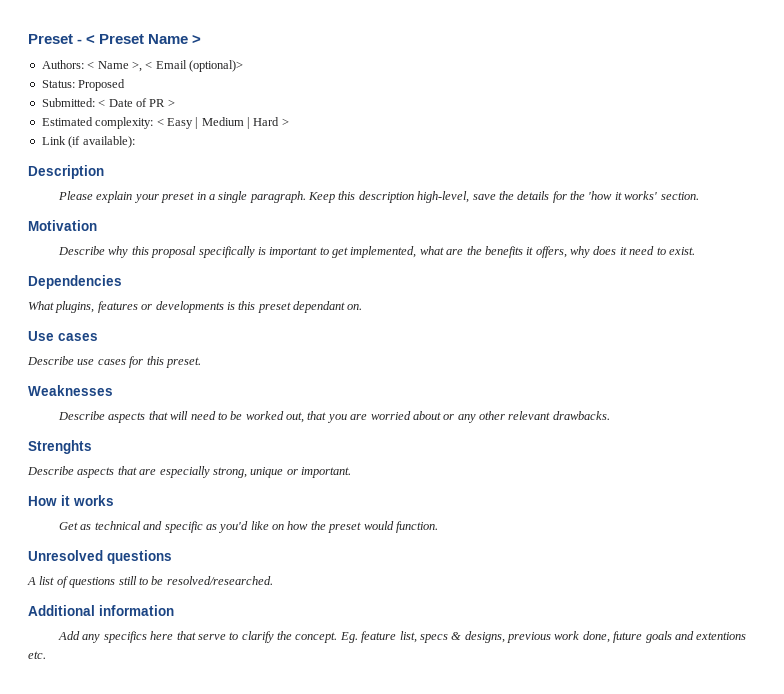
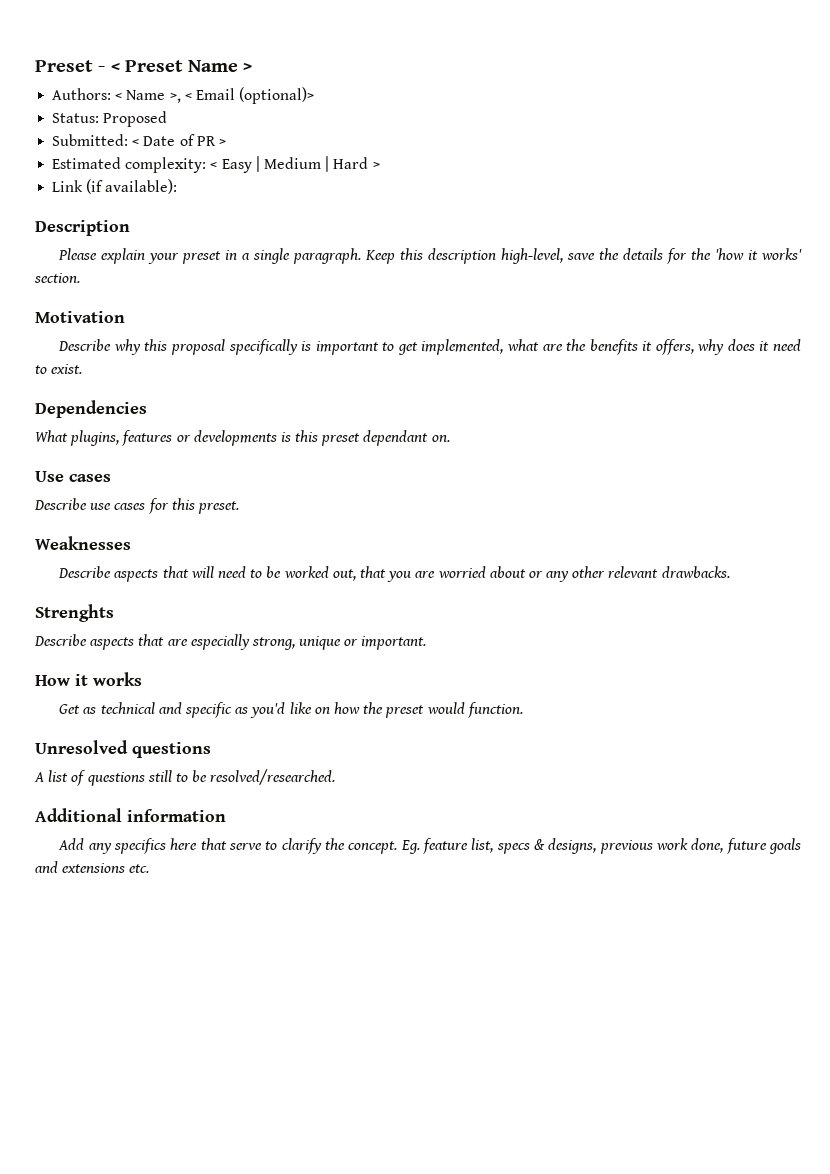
- Eg. feature list, specs & designs, previous work done, future goals and extentions etc.
+ Eg. feature list, specs & designs, previous work done, future goals and extensions etc.

